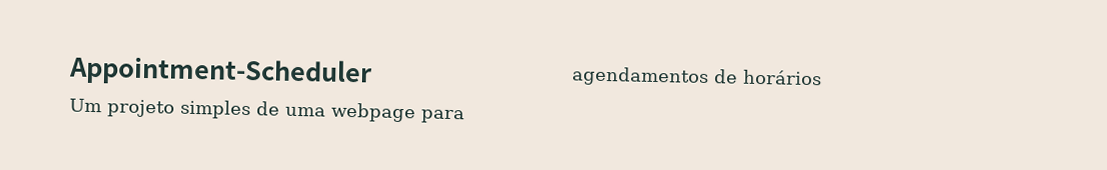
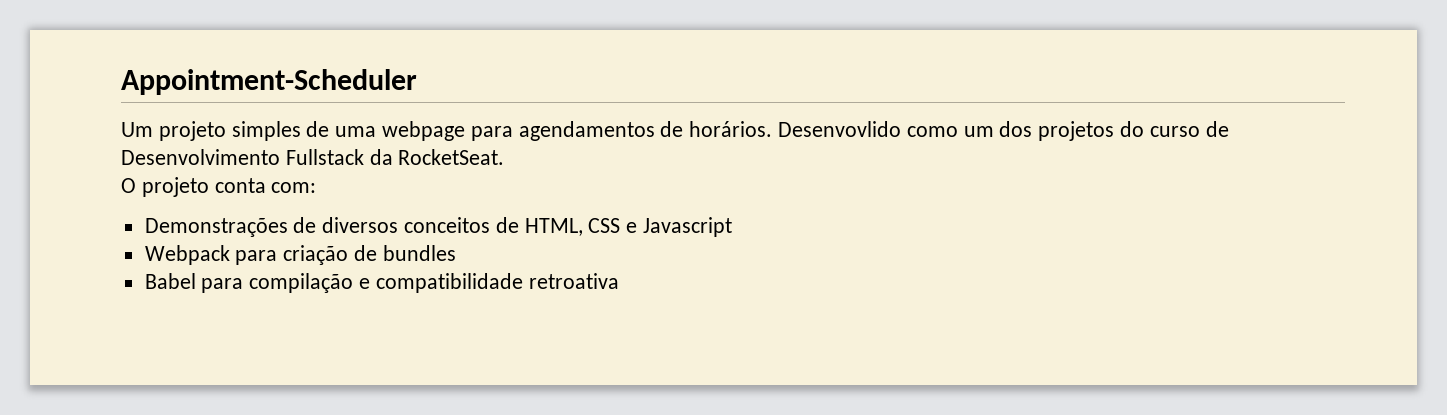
- Um projeto simples de uma webpage para agendamentos de horários
+ Um projeto simples de uma webpage para agendamentos de horários. Desenvovlido como um dos projetos do curso de Desenvolvimento Fullstack da RocketSeat.
+ O projeto conta com:
+ Demonstrações de diversos conceitos de HTML, CSS e Javascript
+ Webpack para criação de bundles
+ Babel para compilação e compatibilidade retroativa

